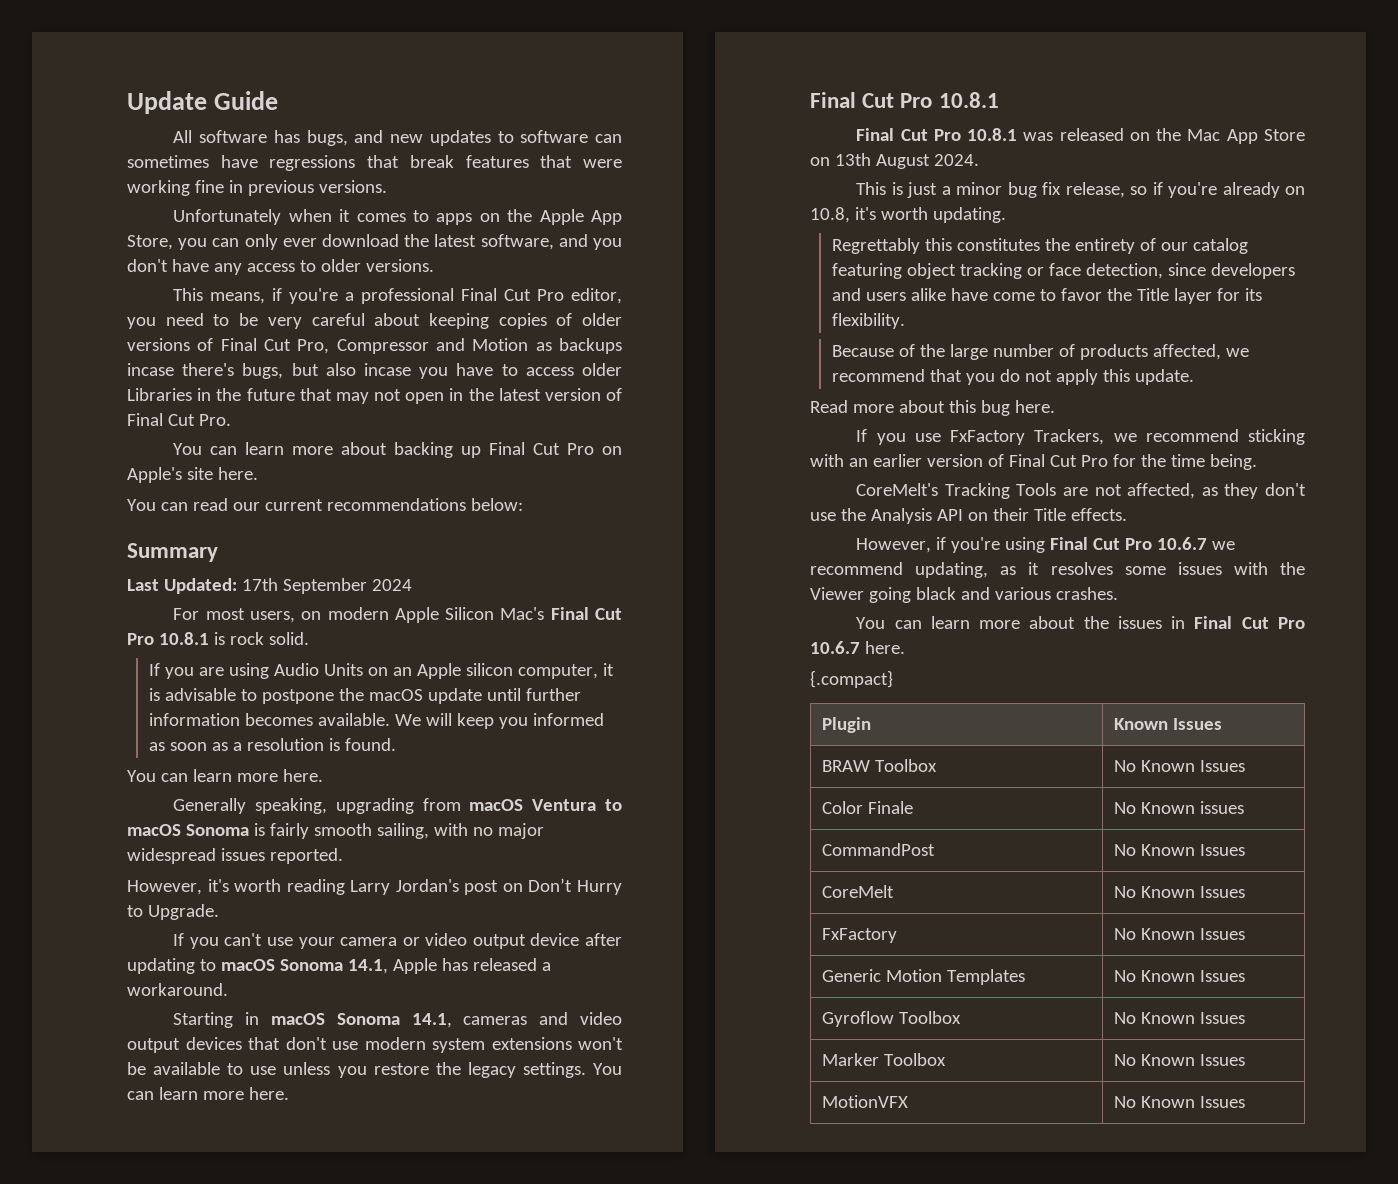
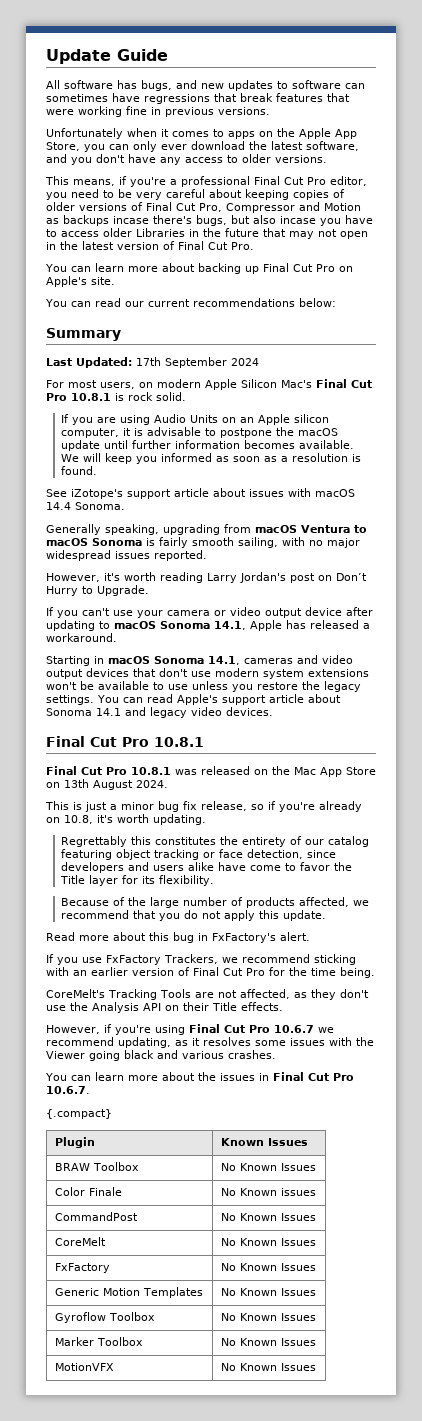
- You can learn more about backing up Final Cut Pro on Apple's site here.
+ You can learn more about backing up Final Cut Pro on Apple's site.
  We will keep you informed as soon as a resolution is found.
- You can learn more here.
+ See iZotope's support article about issues with macOS 14.4 Sonoma.
- Starting in macOS Sonoma 14.1, cameras and video output devices that don't use modern system extensions won't be available to use unless you restore the legacy settings. You can learn more here.
+ Starting in macOS Sonoma 14.1, cameras and video output devices that don't use modern system extensions won't be available to use unless you restore the legacy settings. You can read Apple's support article about Sonoma 14.1 and legacy video devices.
- Read more about this bug here.
+ Read more about this bug in FxFactory's alert.
- You can learn more about the issues in Final Cut Pro 10.6.7 here.
+ You can learn more about the issues in Final Cut Pro 10.6.7.

